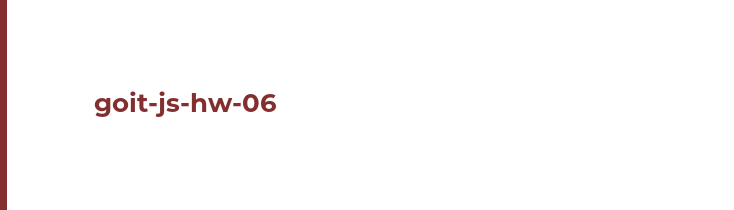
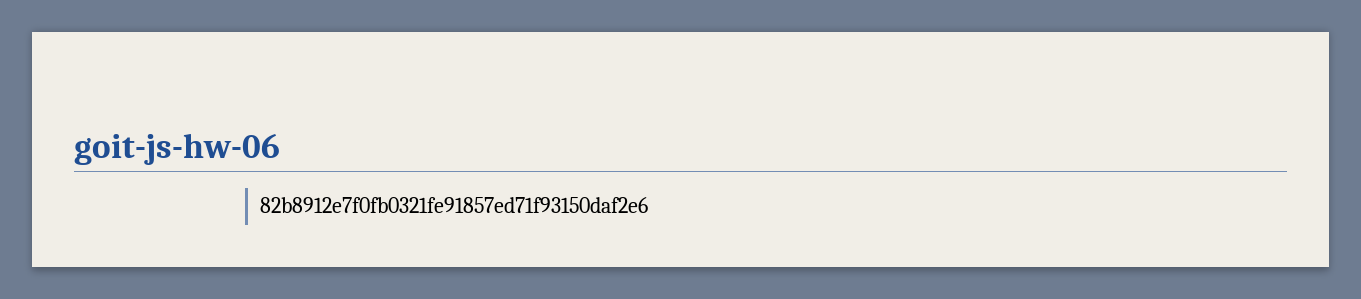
+ 82b8912e7f0fb0321fe91857ed71f93150daf2e6

